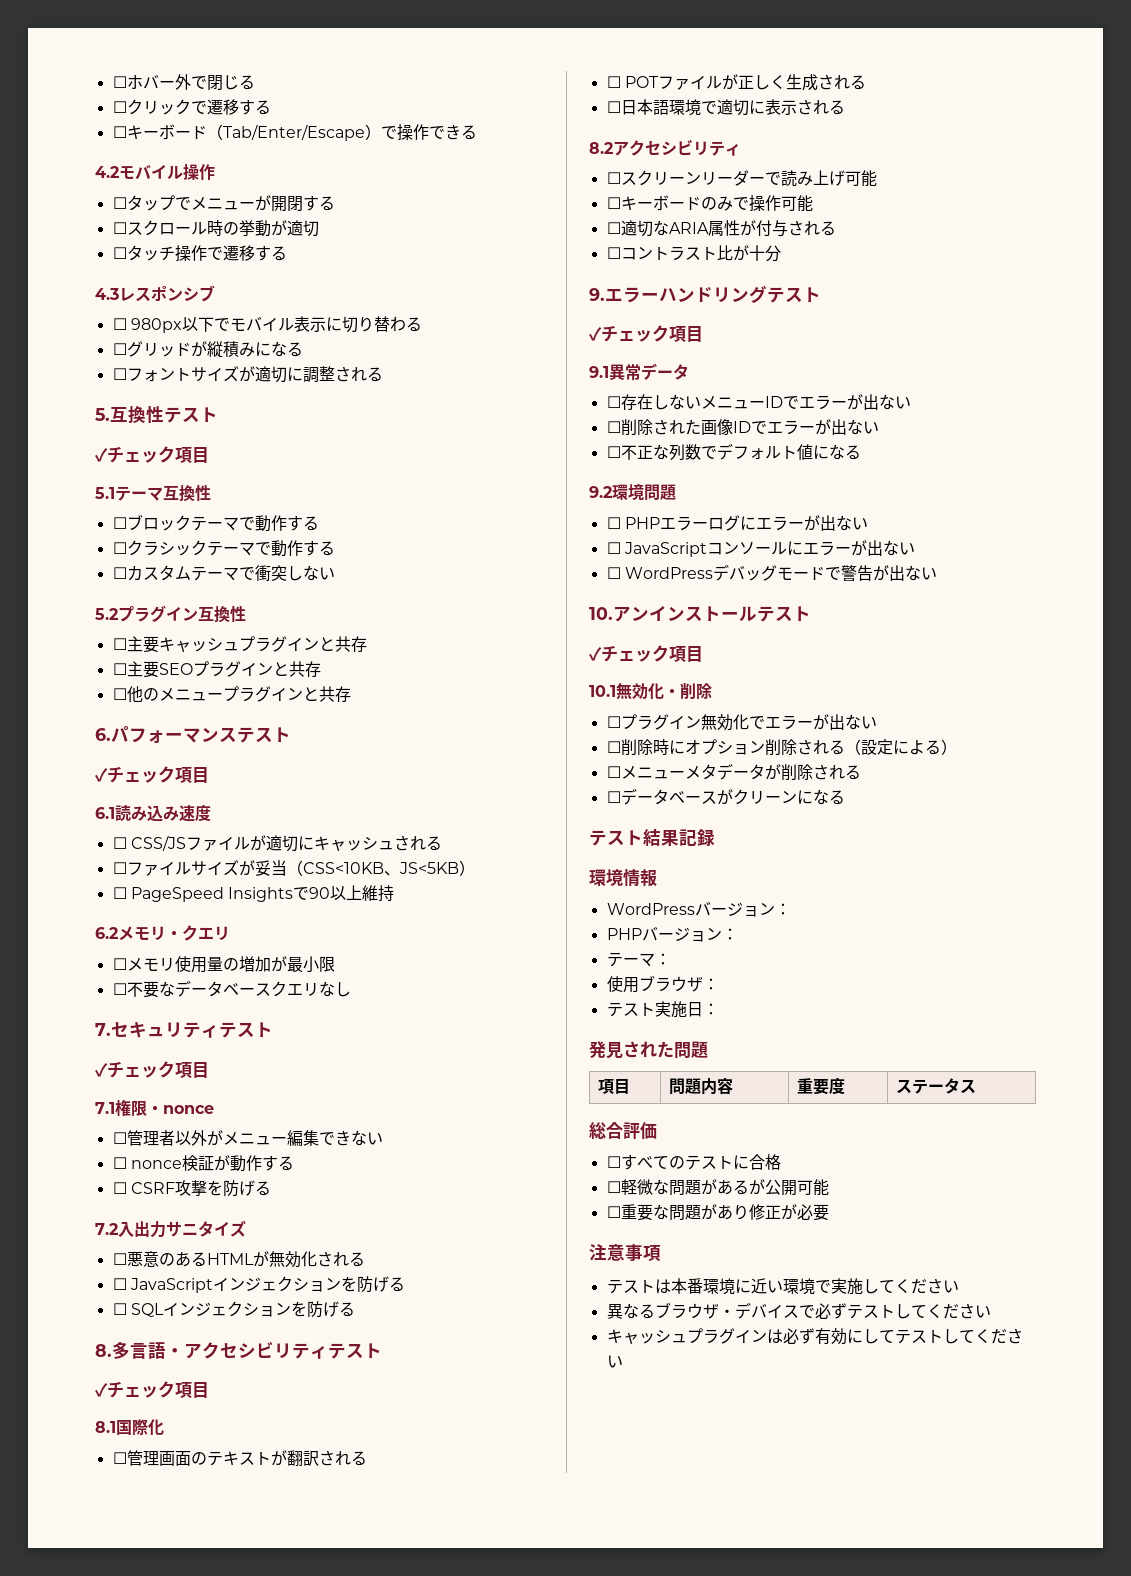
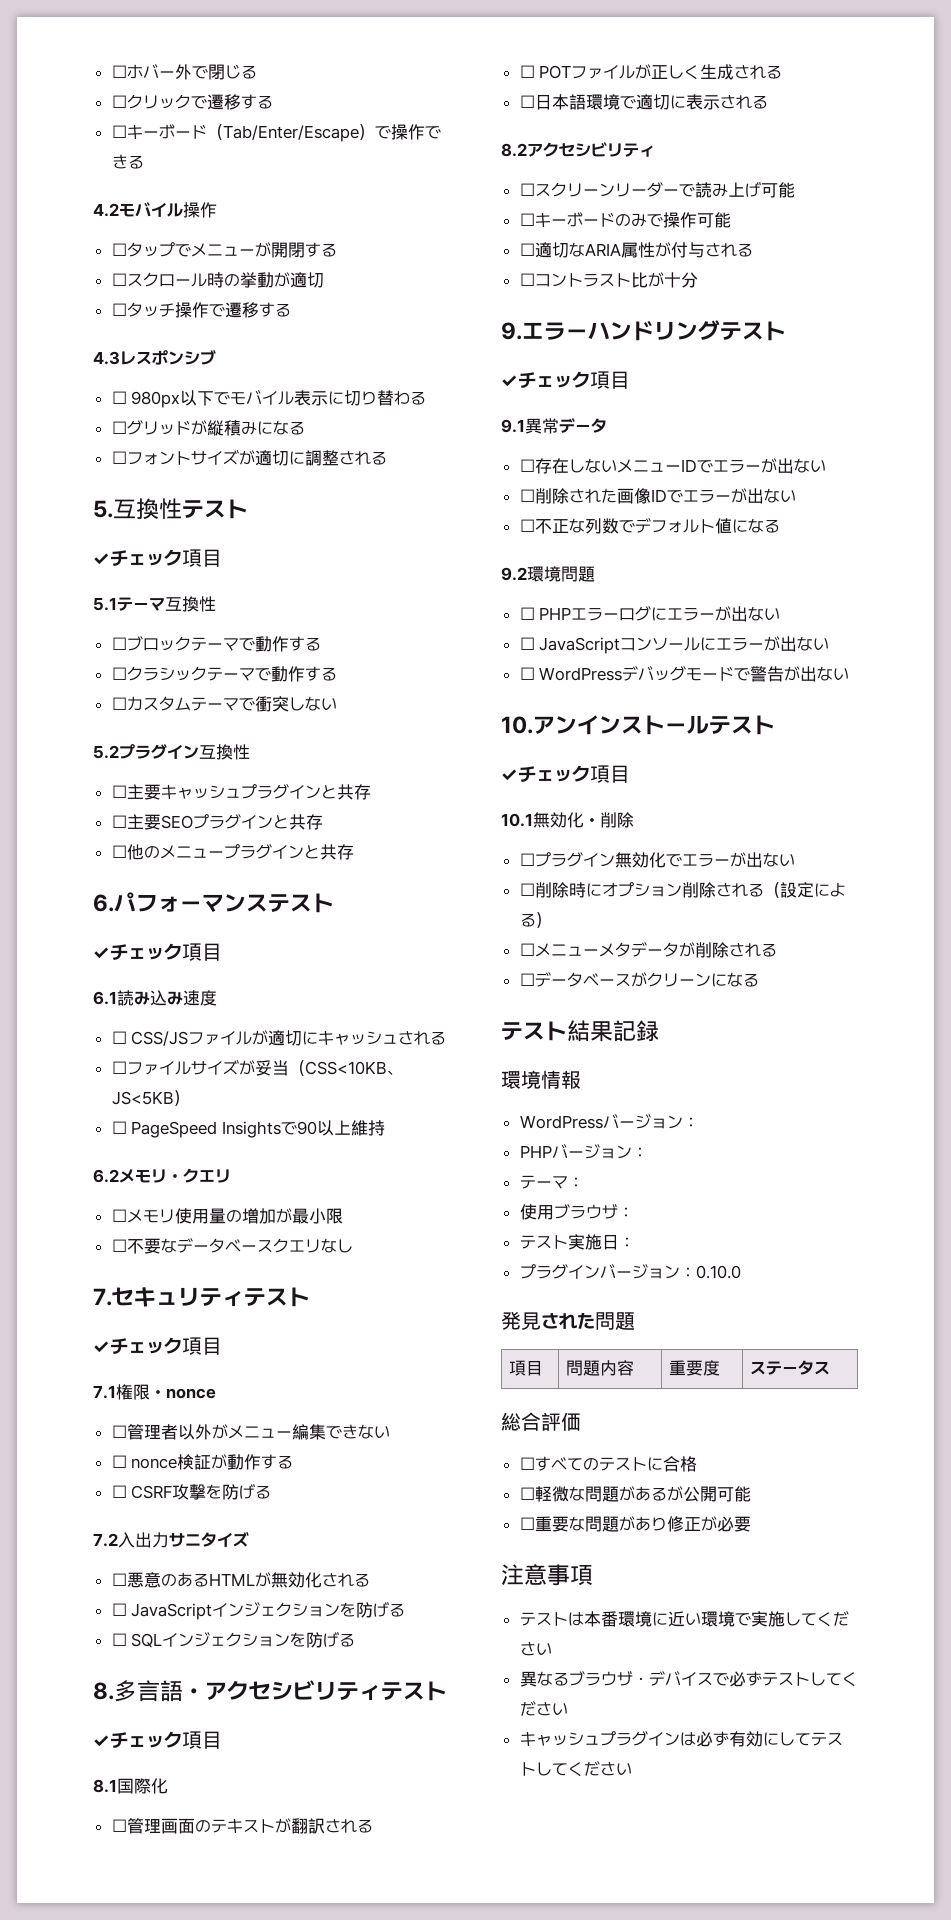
+ プラグインバージョン：0.10.0

